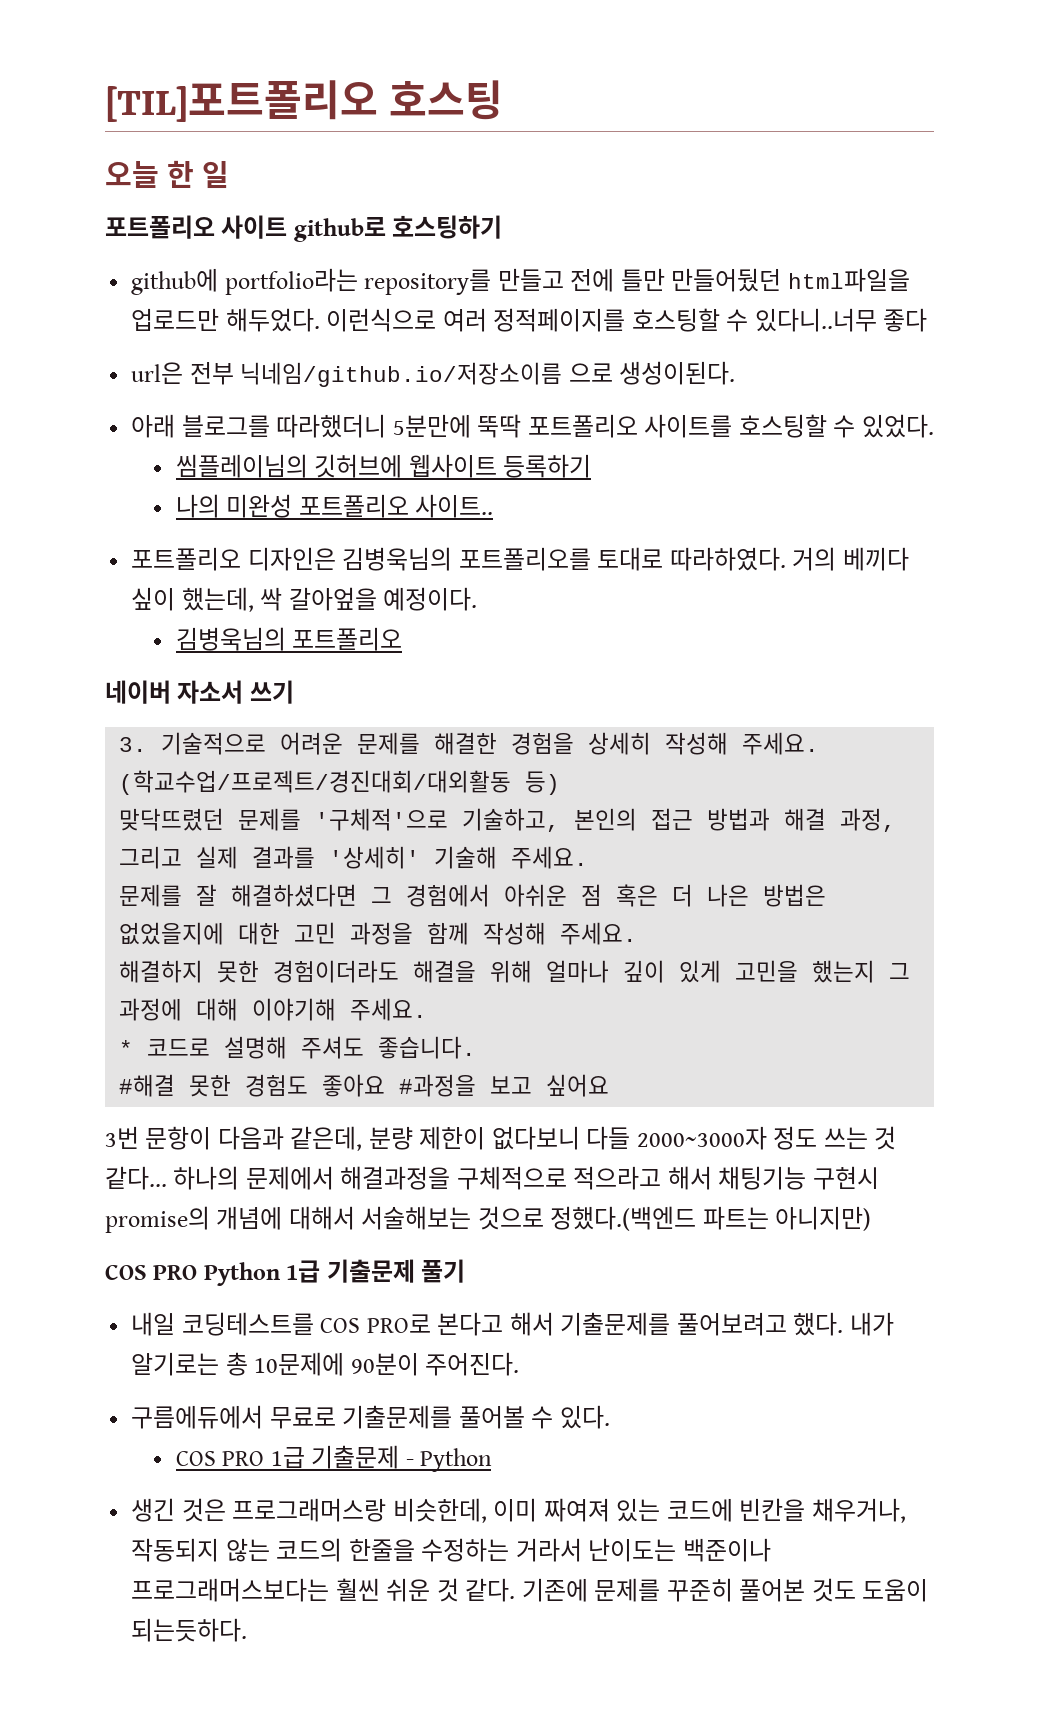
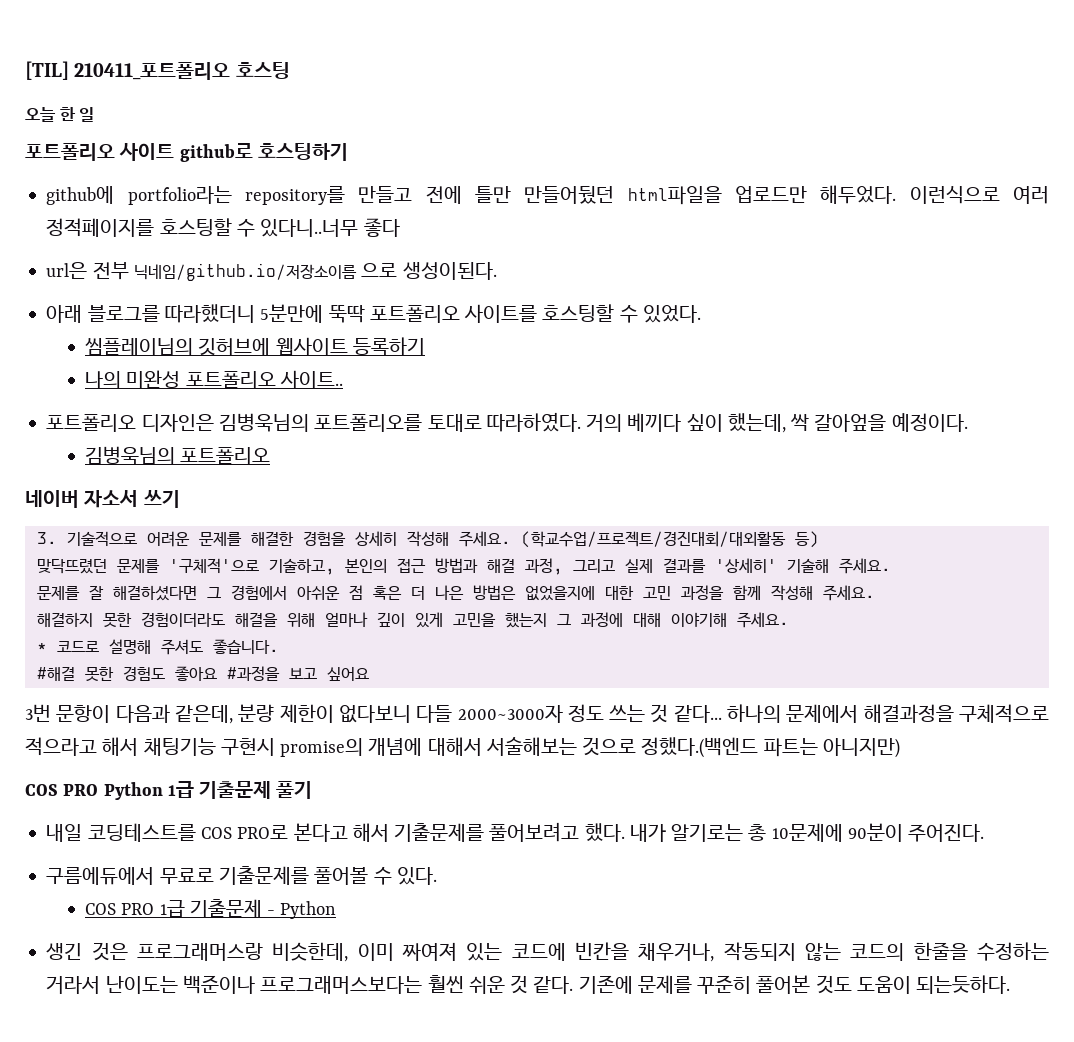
- [TIL]포트폴리오 호스팅
+ [TIL] 210411_포트폴리오 호스팅

